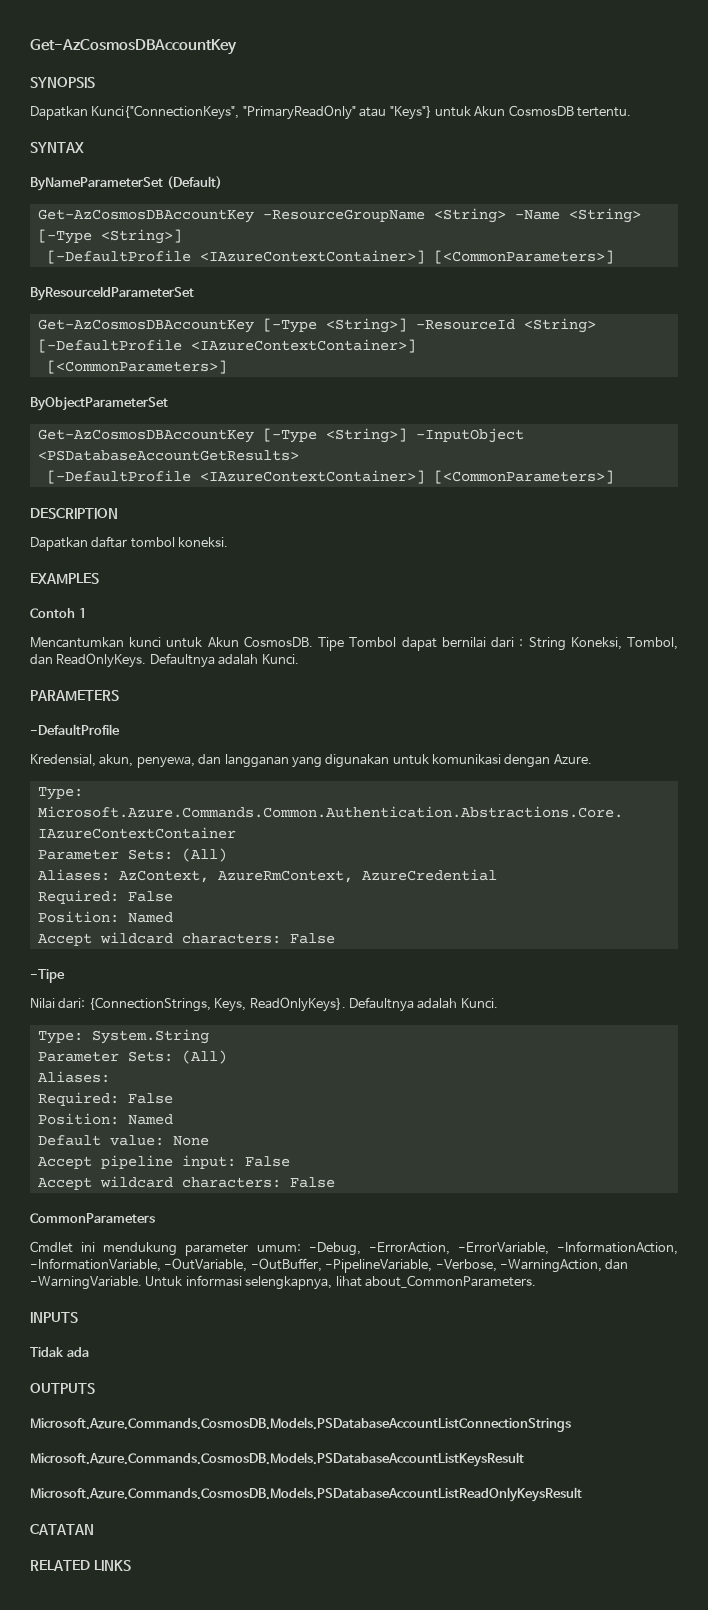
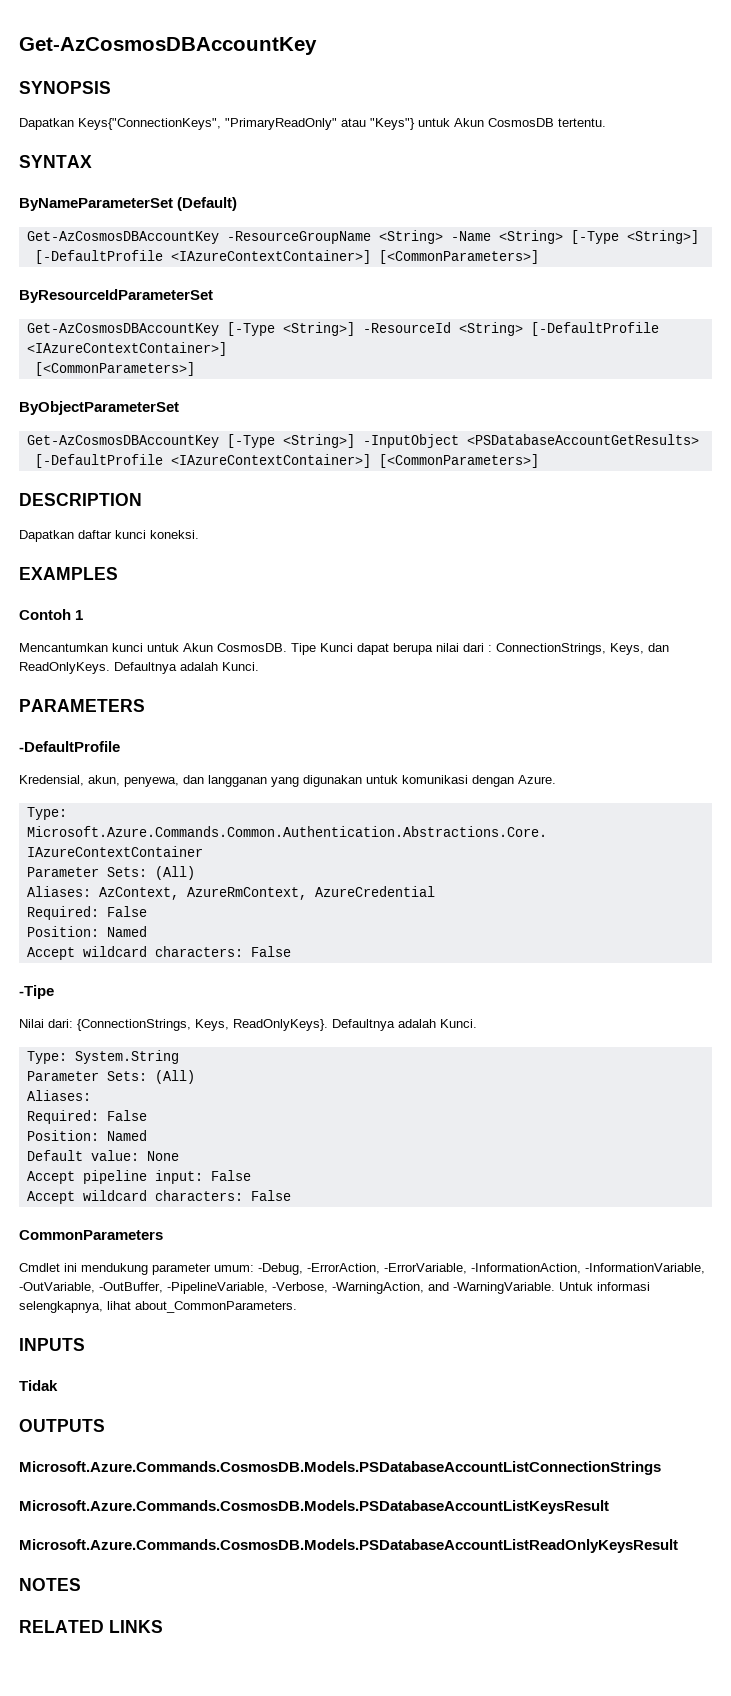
- Dapatkan Kunci{"ConnectionKeys", "PrimaryReadOnly" atau "Keys"} untuk Akun CosmosDB tertentu.
+ Dapatkan Keys{"ConnectionKeys", "PrimaryReadOnly" atau "Keys"} untuk Akun CosmosDB tertentu.
- Dapatkan daftar tombol koneksi.
+ Dapatkan daftar kunci koneksi.
- Tipe Tombol dapat bernilai dari : String Koneksi, Tombol, dan ReadOnlyKeys.
+ Tipe Kunci dapat berupa nilai dari : ConnectionStrings, Keys, dan ReadOnlyKeys.
- Cmdlet ini mendukung parameter umum: -Debug, -ErrorAction, -ErrorVariable, -InformationAction, -InformationVariable, -OutVariable, -OutBuffer, -PipelineVariable, -Verbose, -WarningAction, dan -WarningVariable.
+ Cmdlet ini mendukung parameter umum: -Debug, -ErrorAction, -ErrorVariable, -InformationAction, -InformationVariable, -OutVariable, -OutBuffer, -PipelineVariable, -Verbose, -WarningAction, and -WarningVariable.
- Tidak ada
+ Tidak
- CATATAN
+ NOTES

